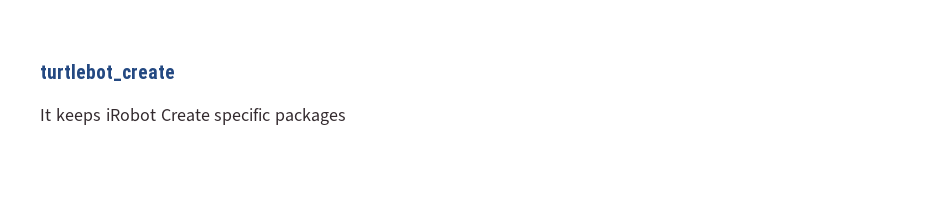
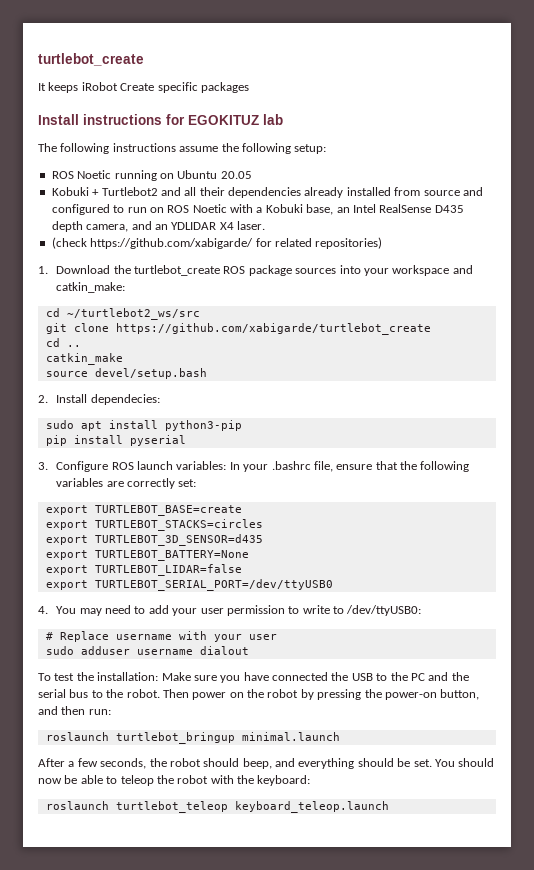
+ Install instructions for EGOKITUZ lab
+ The following instructions assume the following setup:
+ ROS Noetic running on Ubuntu 20.05
+ Kobuki + Turtlebot2 and all their dependencies already installed from source and configured to run on ROS Noetic with a Kobuki base, an Intel RealSense D435 depth camera, and an YDLIDAR X4 laser.
+ (check https://github.com/xabigarde/ for related repositories)
+ 1. Download the turtlebot_create ROS package sources into your workspace and catkin_make:
+ cd ~/turtlebot2_ws/src
+ git clone https://github.com/xabigarde/turtlebot_create
+ cd ..
+ catkin_make
+ source devel/setup.bash
+ 2. Install dependecies:
+ sudo apt install python3-pip
+ pip install pyserial
+ 3. Configure ROS launch variables: In your .bashrc file, ensure that the following variables are correctly set:
+ export TURTLEBOT_BASE=create
+ export TURTLEBOT_STACKS=circles
+ export TURTLEBOT_3D_SENSOR=d435
+ export TURTLEBOT_BATTERY=None
+ export TURTLEBOT_LIDAR=false
+ export TURTLEBOT_SERIAL_PORT=/dev/ttyUSB0
+ 4. You may need to add your user permission to write to /dev/ttyUSB0:
+ # Replace username with your user
+ sudo adduser username dialout
+ To test the installation: Make sure you have connected the USB to the PC and the serial bus to the robot. Then power on the robot by pressing the power-on button, and then run:
+ roslaunch turtlebot_bringup minimal.launch
+ After a few seconds, the robot should beep, and everything should be set. You should now be able to teleop the robot with the keyboard:
+ roslaunch turtlebot_teleop keyboard_teleop.launch

